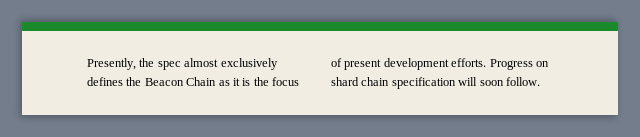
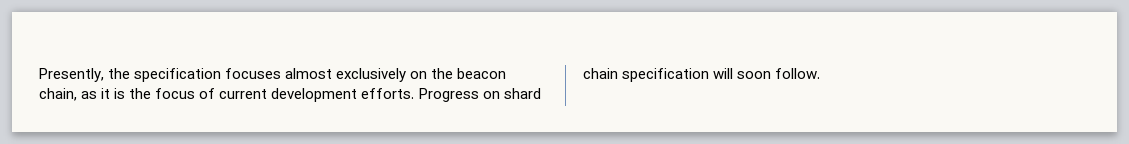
- Presently, the spec almost exclusively defines the Beacon Chain as it is the focus of present development efforts.
+ Presently, the specification focuses almost exclusively on the beacon chain, as it is the focus of current development efforts.

